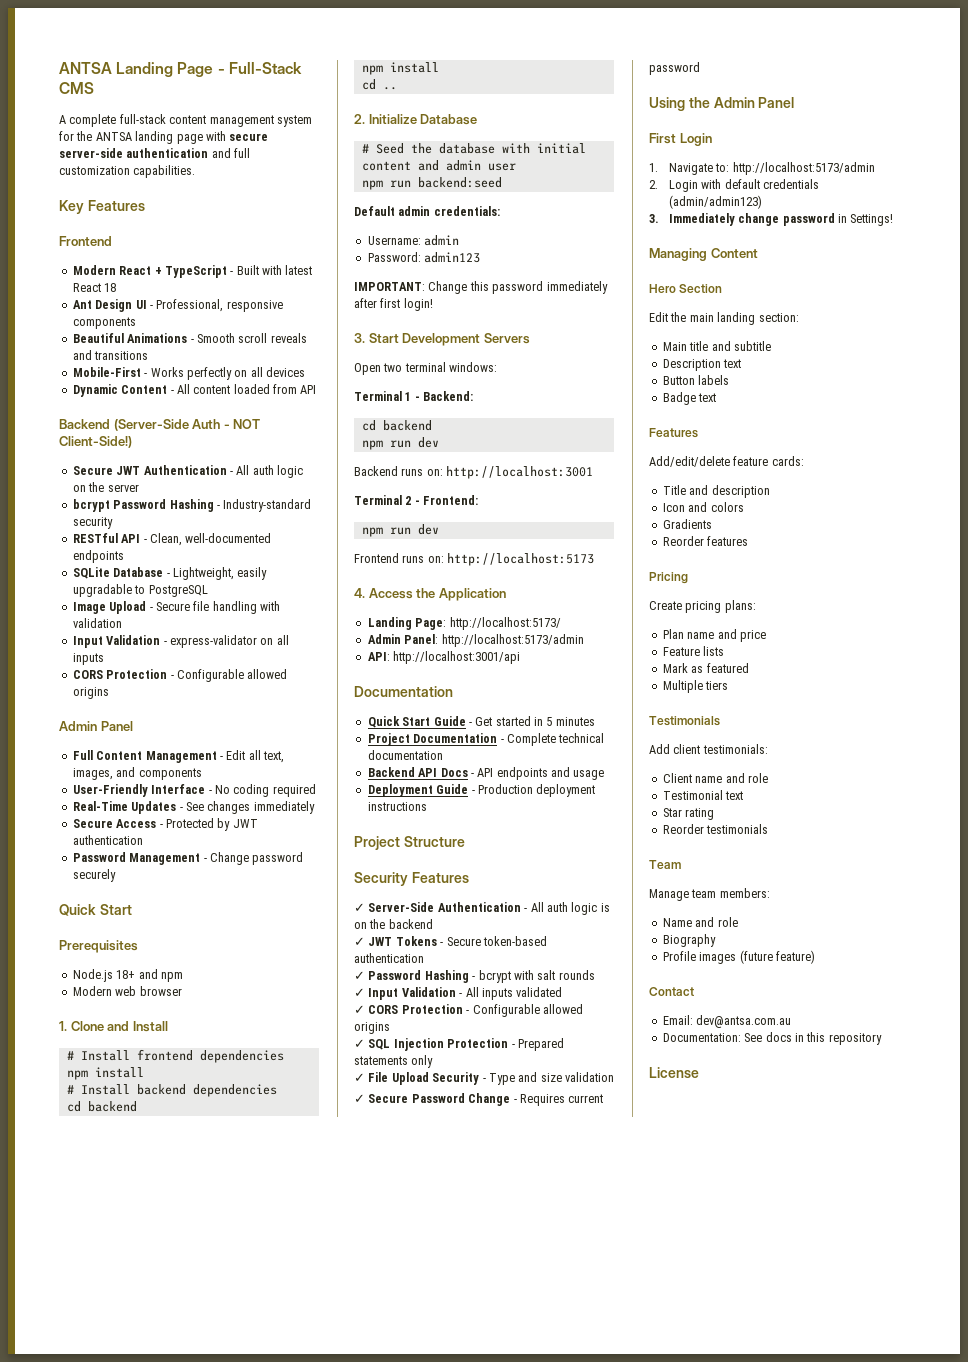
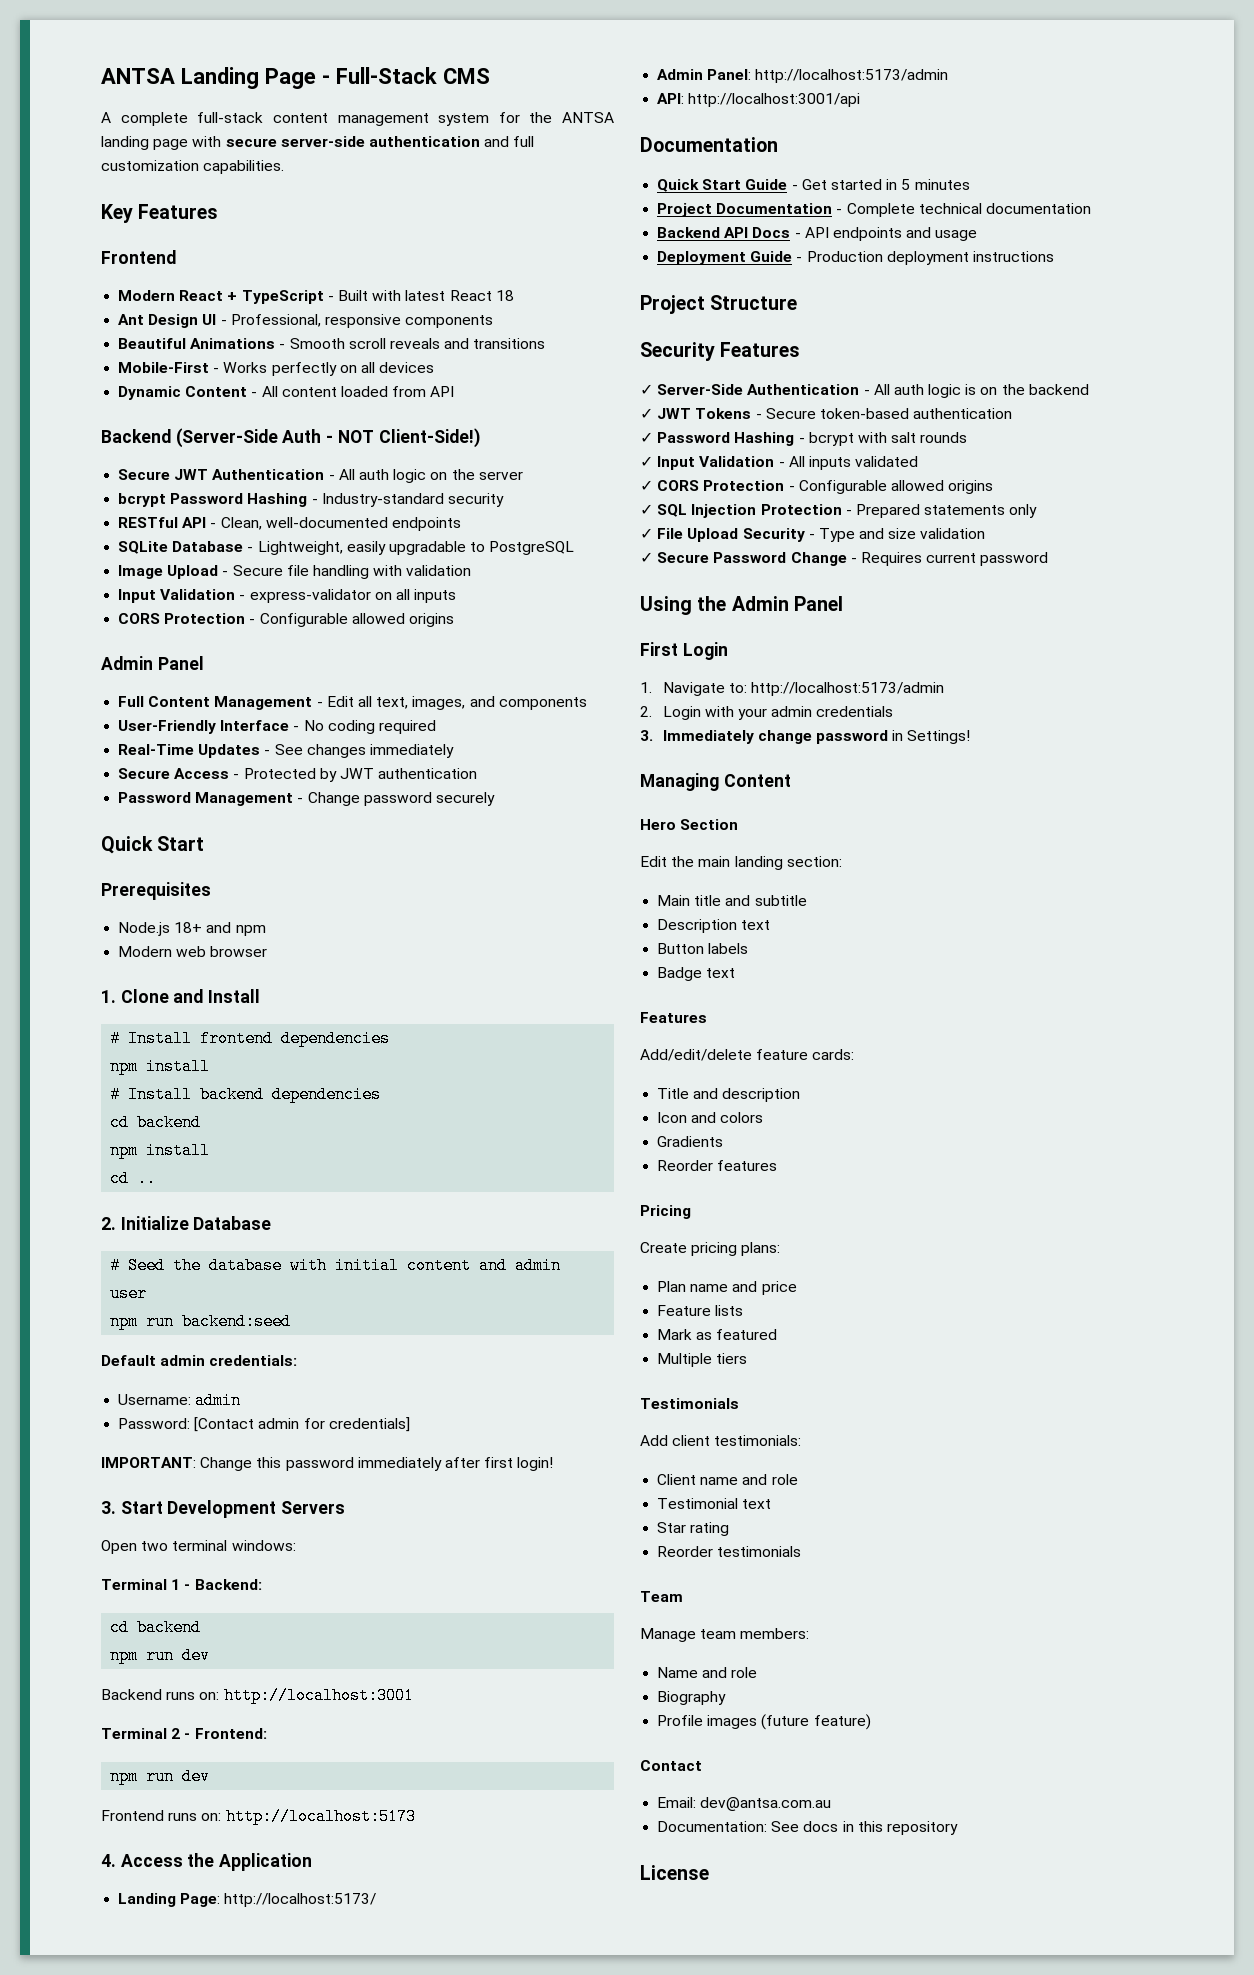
- Password: admin123
+ Password: [Contact admin for credentials]
- 2. Login with default credentials (admin/admin123)
+ 2. Login with your admin credentials

